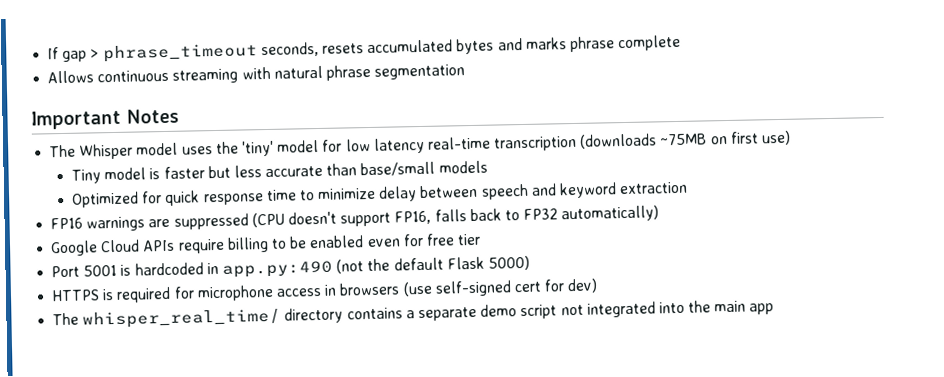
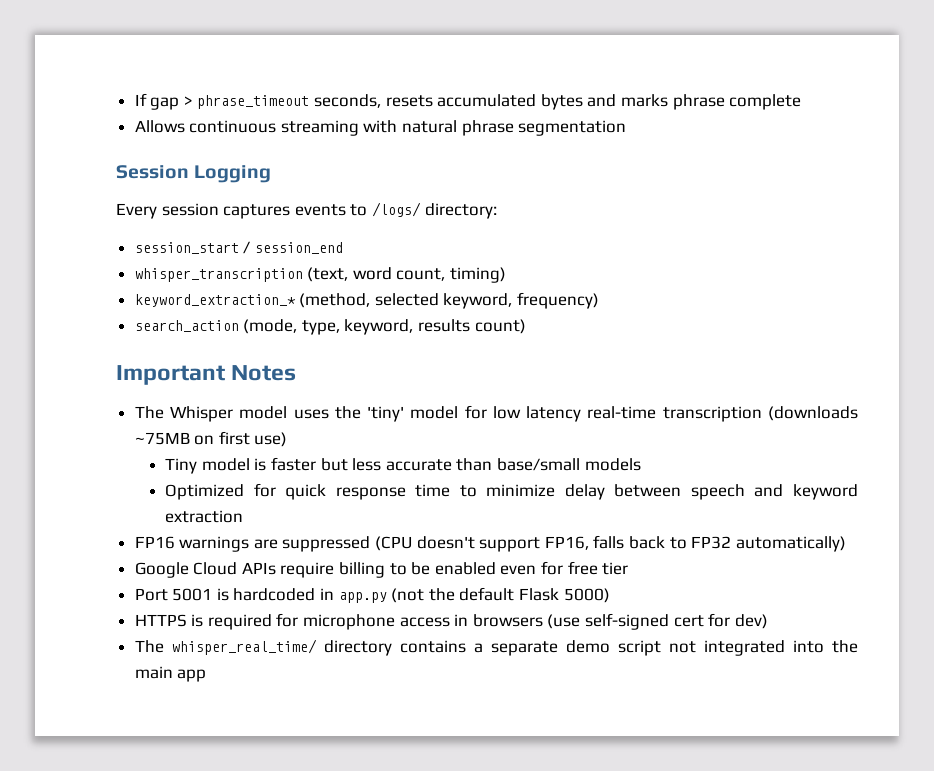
+ Session Logging
+ Every session captures events to /logs/ directory:
+ session_start / session_end
+ whisper_transcription (text, word count, timing)
+ keyword_extraction_* (method, selected keyword, frequency)
+ search_action (mode, type, keyword, results count)
- Port 5001 is hardcoded in app.py:490 (not the default Flask 5000)
+ Port 5001 is hardcoded in app.py (not the default Flask 5000)

